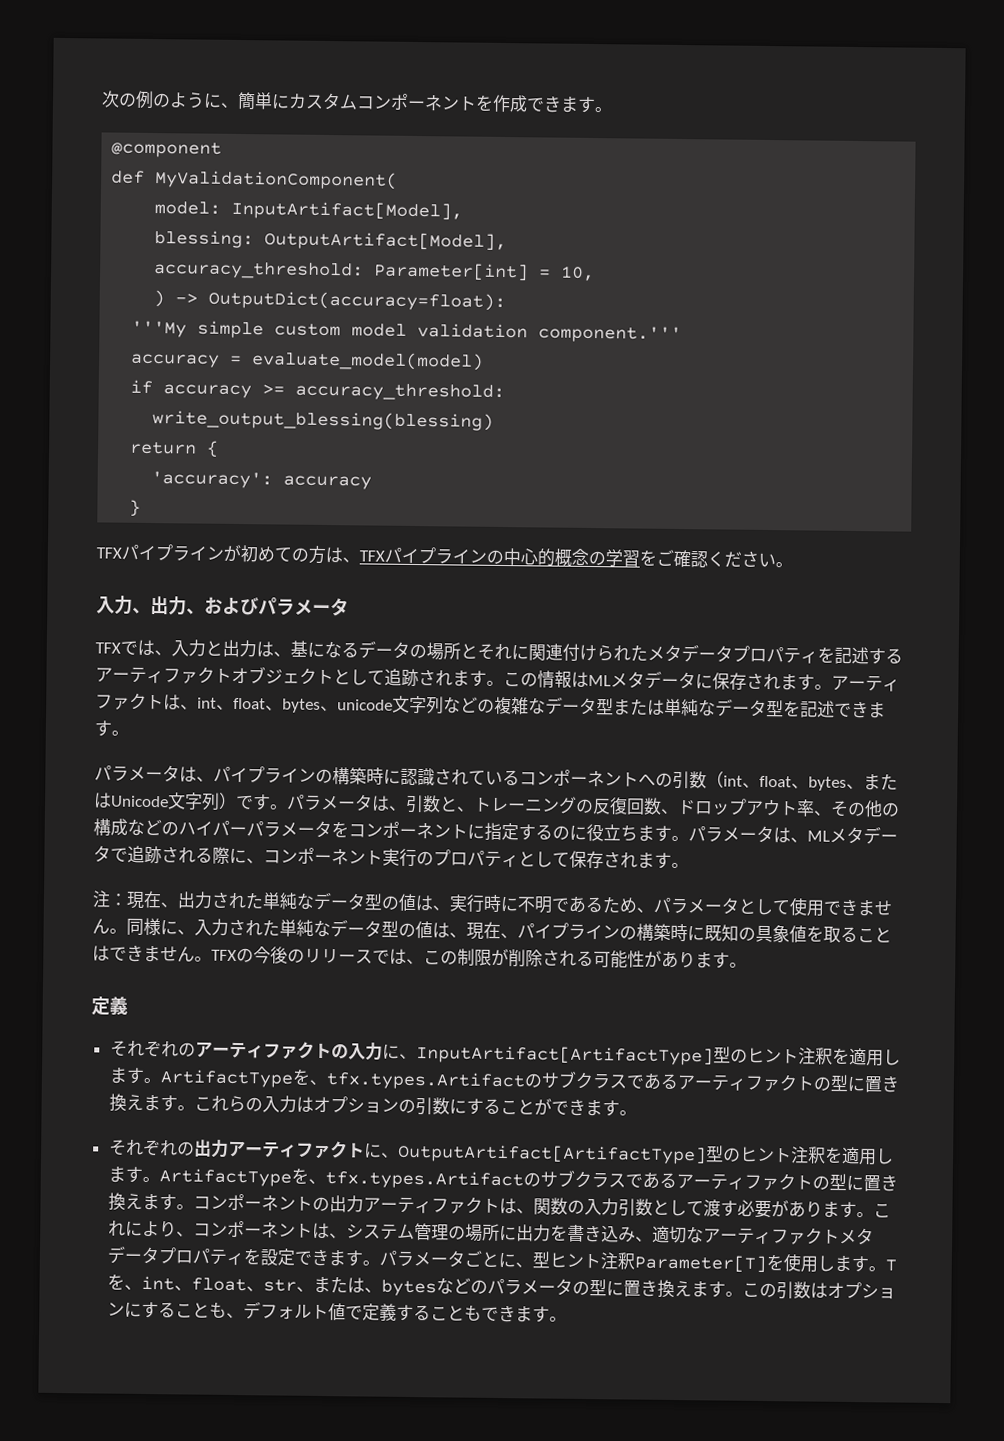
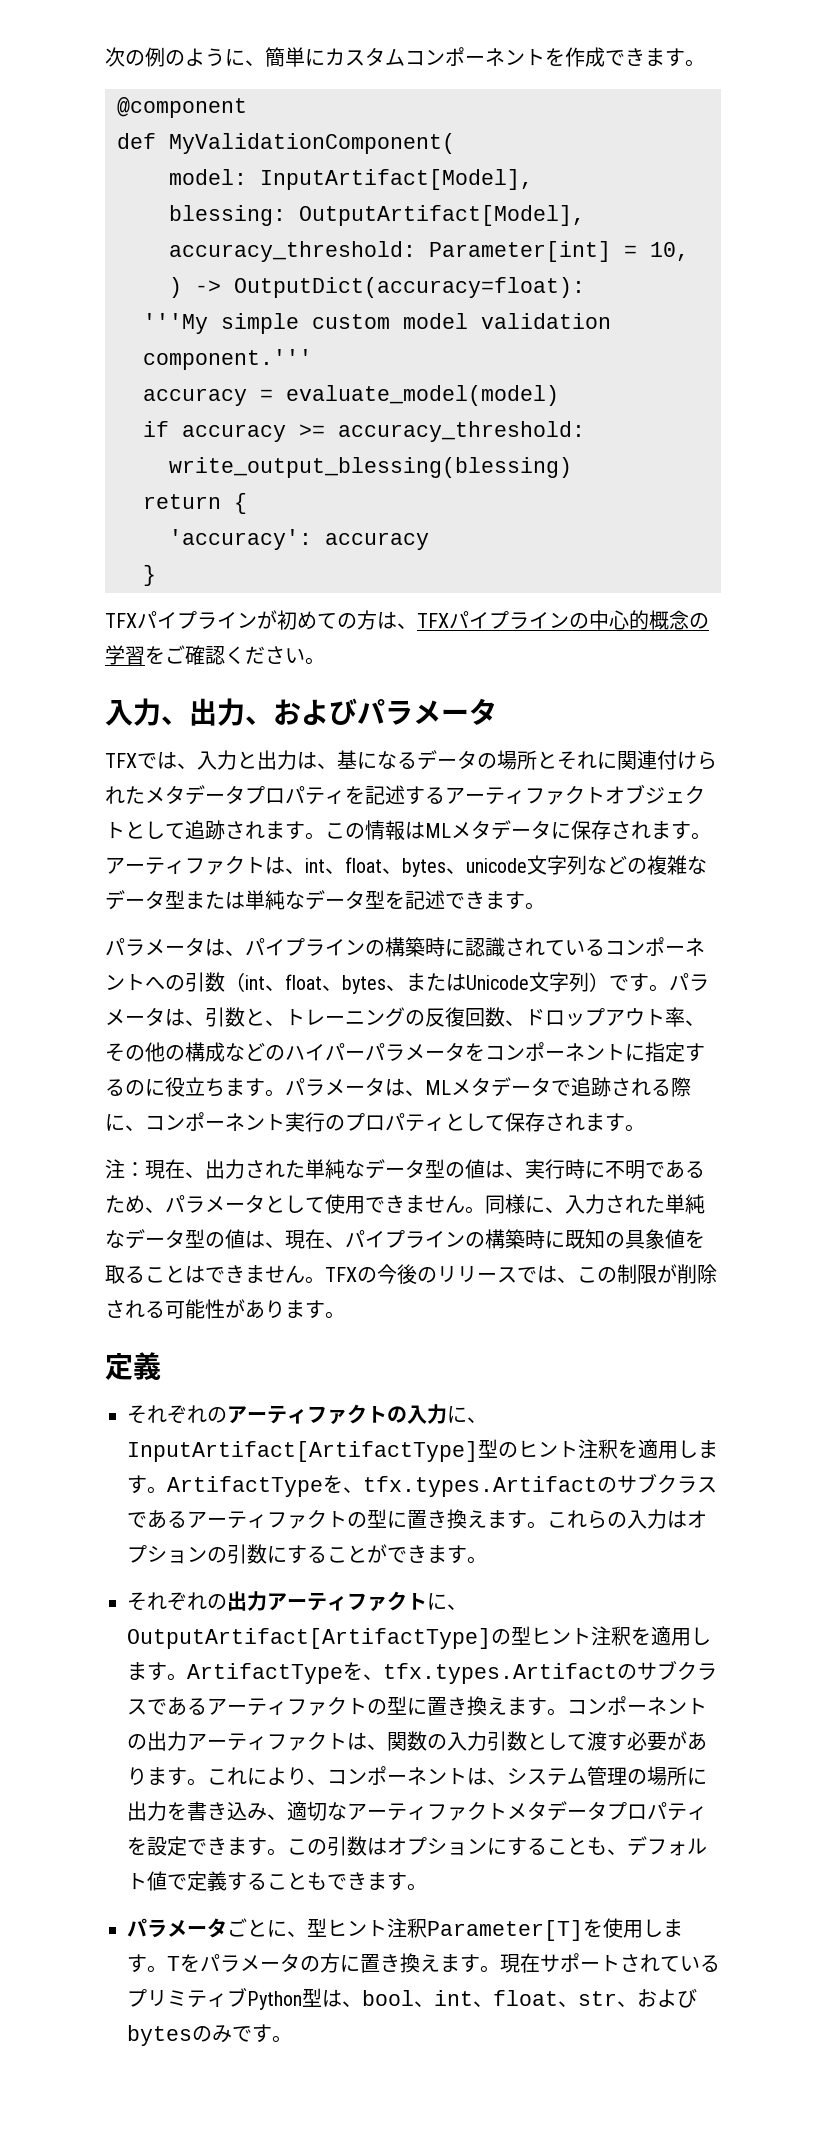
- それぞれの出力アーティファクトに、OutputArtifact[ArtifactType]型のヒント注釈を適用します。
+ それぞれの出力アーティファクトに、OutputArtifact[ArtifactType]の型ヒント注釈を適用します。
- パラメータごとに、型ヒント注釈Parameter[T]を使用します。Tを、int、float、str、または、bytesなどのパラメータの型に置き換えます。
+ パラメータごとに、型ヒント注釈Parameter[T]を使用します。Tをパラメータの方に置き換えます。現在サポートされているプリミティブPython型は、bool、int、float、str、およびbytesのみです。

